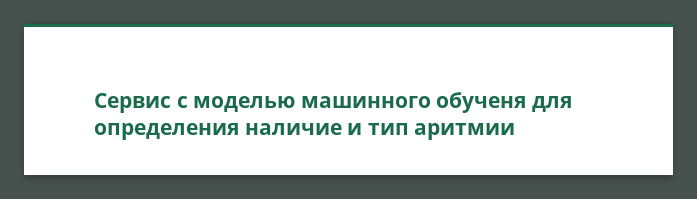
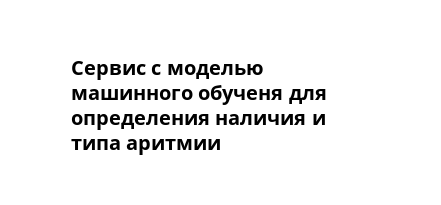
- Сервис с моделью машинного обученя для определения наличие и тип аритмии
+ Сервис с моделью машинного обученя для определения наличия и типа аритмии

